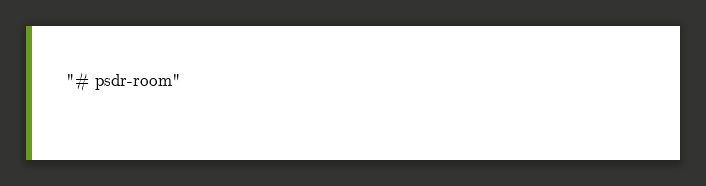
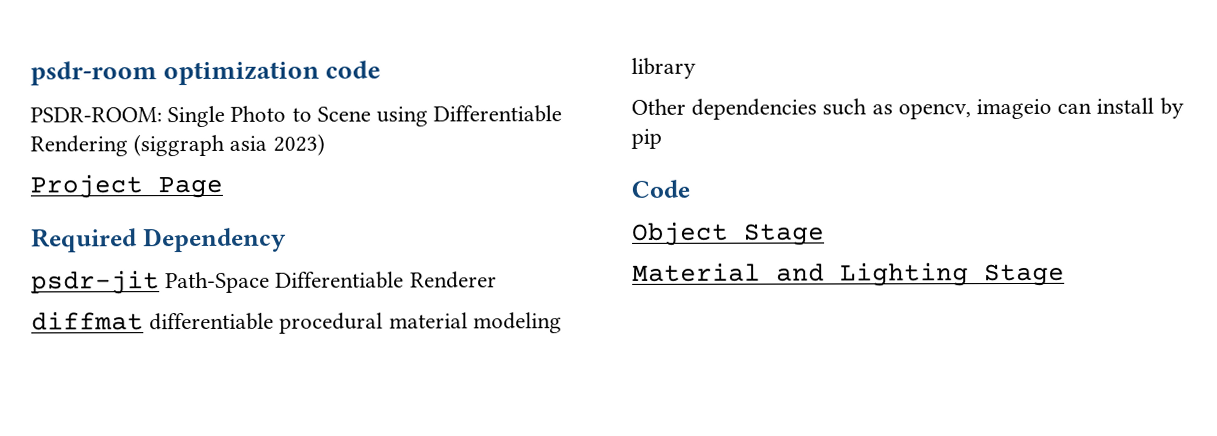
- "# psdr-room"
+ psdr-room optimization code
+ PSDR-ROOM: Single Photo to Scene using Differentiable Rendering (siggraph asia 2023)
+ Project Page
+ Required Dependency
+ psdr-jit Path-Space Differentiable Renderer
+ diffmat differentiable procedural material modeling library
+ Other dependencies such as opencv, imageio can install by pip
+ Code
+ Object Stage
+ Material and Lighting Stage

